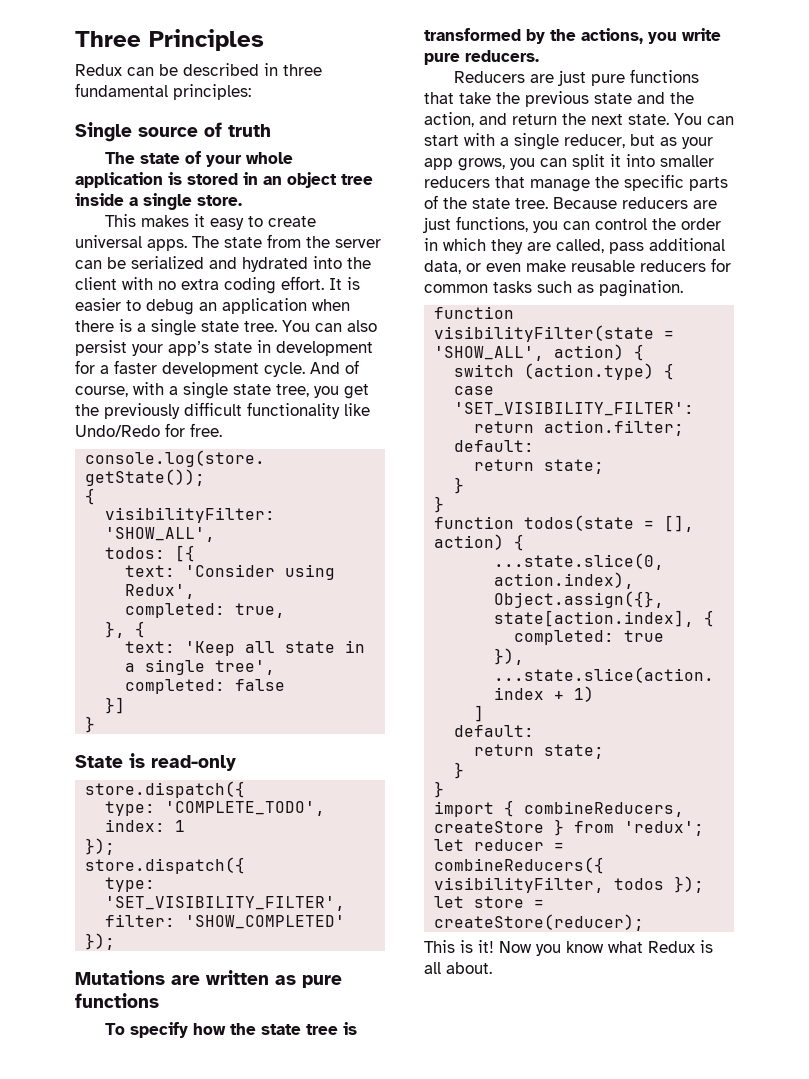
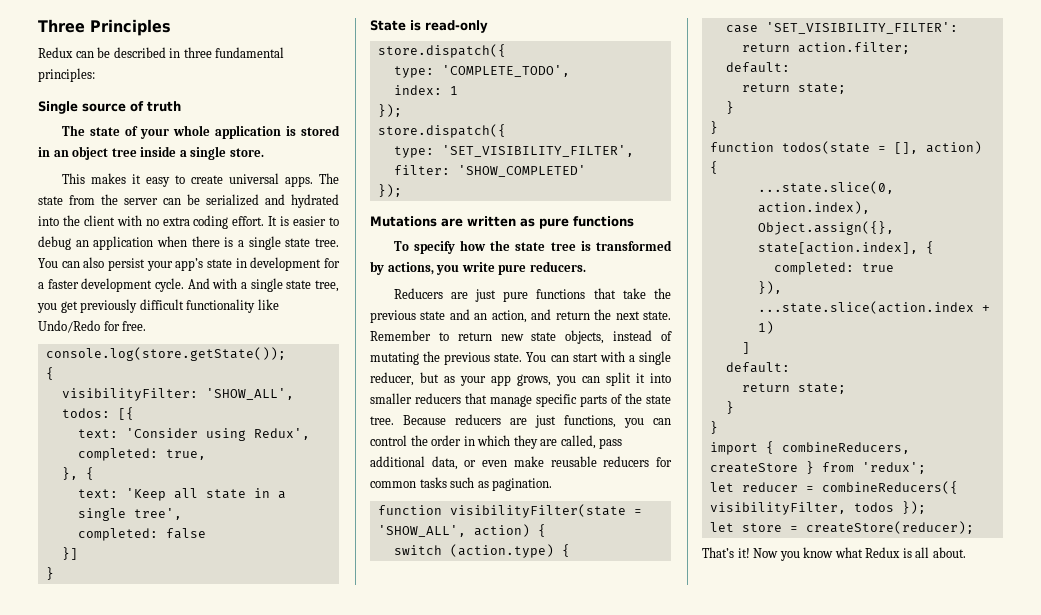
- And of course, with a single state tree, you get the previously difficult functionality like Undo/Redo for free.
+ And with a single state tree, you get previously difficult functionality like Undo/Redo for free.
- To specify how the state tree is transformed by the actions, you write pure reducers.
+ To specify how the state tree is transformed by actions, you write pure reducers.
- Reducers are just pure functions that take the previous state and the action, and return the next state.
+ Reducers are just pure functions that take the previous state and an action, and return the next state.
+ Remember to return new state objects, instead of mutating the previous state.
- You can start with a single reducer, but as your app grows, you can split it into smaller reducers that manage the specific parts of the state tree.
+ You can start with a single reducer, but as your app grows, you can split it into smaller reducers that manage specific parts of the state tree.
- This is it!
+ That’s it!

